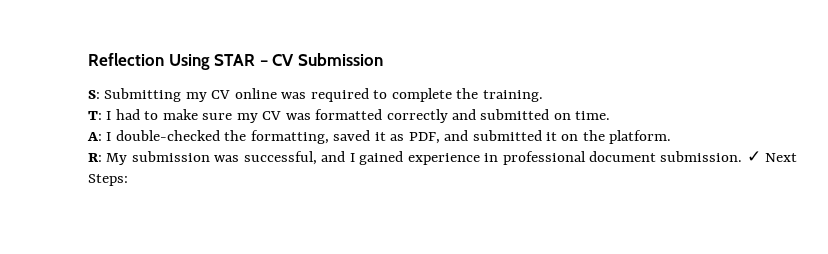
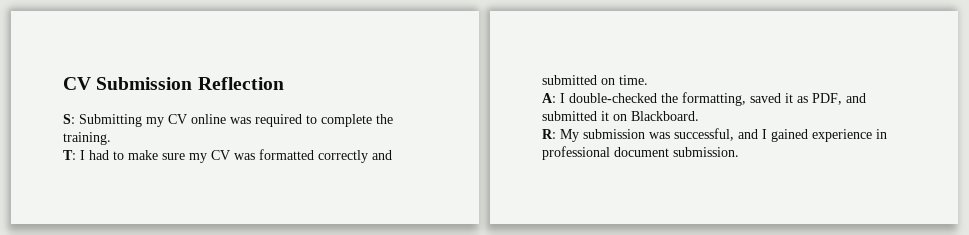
- Reflection Using STAR – CV Submission
+ CV Submission Reflection
- A: I double-checked the formatting, saved it as PDF, and submitted it on the platform.
+ A: I double-checked the formatting, saved it as PDF, and submitted it on Blackboard.
- ✓ Next Steps:

